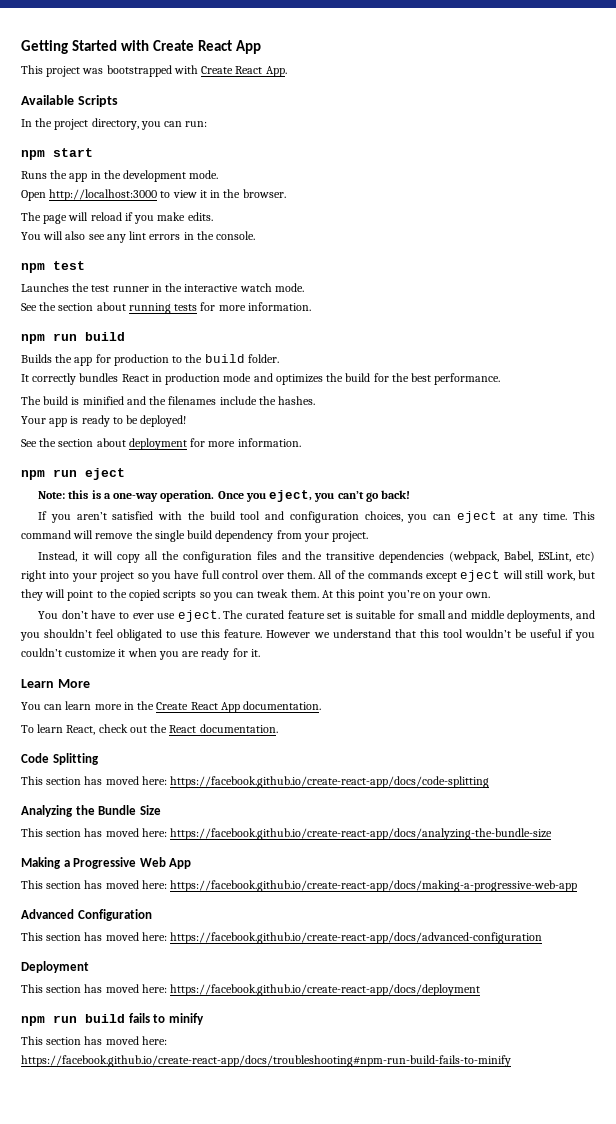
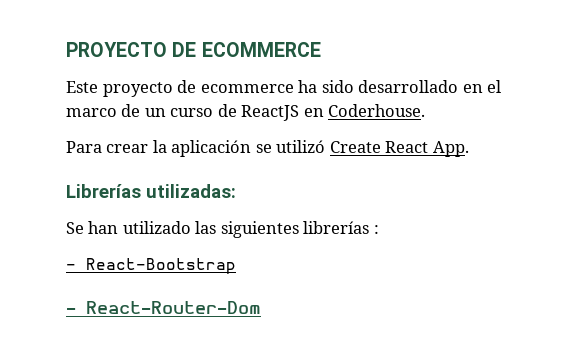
- Getting Started with Create React App
- This project was bootstrapped with Create React App.
- Available Scripts
- In the project directory, you can run:
- npm start
- Runs the app in the development mode.
- Open http://localhost:3000 to view it in the browser.
- The page will reload if you make edits.
- You will also see any lint errors in the console.
- npm test
- Launches the test runner in the interactive watch mode.
- See the section about running tests for more information.
- npm run build
- Builds the app for production to the build folder.
- It correctly bundles React in production mode and optimizes the build for the best performance.
- The build is minified and the filenames include the hashes.
- Your app is ready to be deployed!
- See the section about deployment for more information.
- npm run eject
- Note: this is a one-way operation. Once you eject, you can’t go back!
- If you aren’t satisfied with the build tool and configuration choices, you can eject at any time. This command will remove the single build dependency from your project.
- Instead, it will copy all the configuration files and the transitive dependencies (webpack, Babel, ESLint, etc) right into your project so you have full control over them. All of the commands except eject will still work, but they will point to the copied scripts so you can tweak them. At this point you’re on your own.
- You don’t have to ever use eject. The curated feature set is suitable for small and middle deployments, and you shouldn’t feel obligated to use this feature. However we understand that this tool wouldn’t be useful if you couldn’t customize it when you are ready for it.
- Learn More
- You can learn more in the Create React App documentation.
- To learn React, check out the React documentation.
- Code Splitting
- This section has moved here: https://facebook.github.io/create-react-app/docs/code-splitting
- Analyzing the Bundle Size
- This section has moved here: https://facebook.github.io/create-react-app/docs/analyzing-the-bundle-size
- Making a Progressive Web App
- This section has moved here: https://facebook.github.io/create-react-app/docs/making-a-progressive-web-app
- Advanced Configuration
- This section has moved here: https://facebook.github.io/create-react-app/docs/advanced-configuration
- Deployment
- This section has moved here: https://facebook.github.io/create-react-app/docs/deployment
- npm run build fails to minify
- This section has moved here: https://facebook.github.io/create-react-app/docs/troubleshooting#npm-run-build-fails-to-minify
+ PROYECTO DE ECOMMERCE
+ Este proyecto de ecommerce ha sido desarrollado en el marco de un curso de ReactJS en Coderhouse.
+ Para crear la aplicación se utilizó Create React App.
+ Librerías utilizadas:
+ Se han utilizado las siguientes librerías :
+ - React-Bootstrap
+ - React-Router-Dom

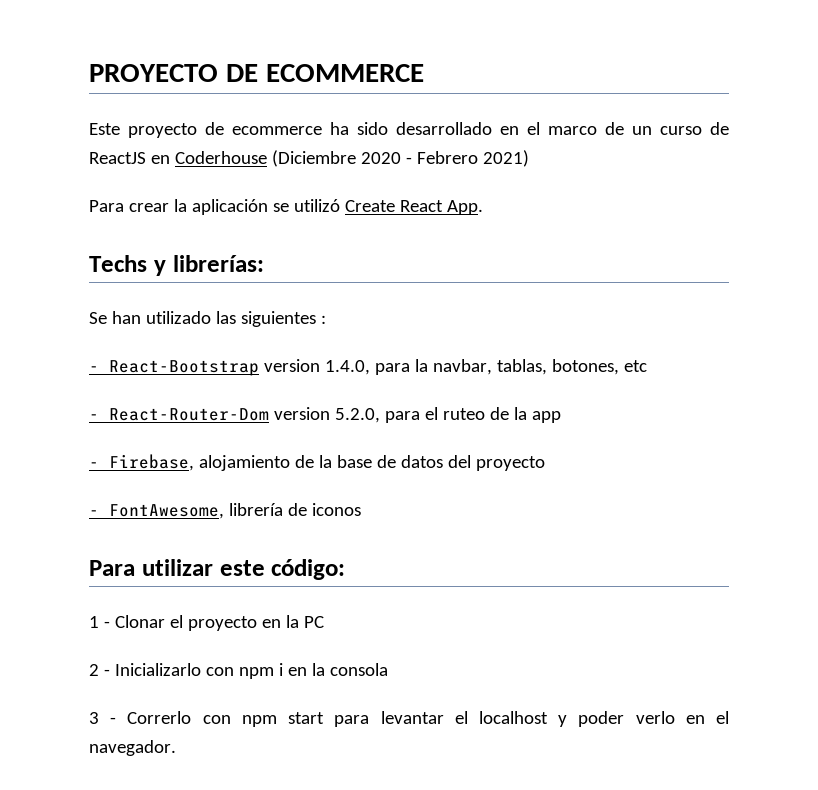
- Este proyecto de ecommerce ha sido desarrollado en el marco de un curso de ReactJS en Coderhouse.
+ Este proyecto de ecommerce ha sido desarrollado en el marco de un curso de ReactJS en Coderhouse (Diciembre 2020 - Febrero 2021)
- Librerías utilizadas:
+ Techs y librerías:
- Se han utilizado las siguientes librerías :
+ Se han utilizado las siguientes :
- - React-Bootstrap
- - React-Router-Dom
+ - React-Bootstrap version 1.4.0, para la navbar, tablas, botones, etc
+ - React-Router-Dom version 5.2.0, para el ruteo de la app
+ - Firebase, alojamiento de la base de datos del proyecto
+ - FontAwesome, librería de iconos
+ Para utilizar este código:
+ 1 - Clonar el proyecto en la PC
+ 2 - Inicializarlo con npm i en la consola
+ 3 - Correrlo con npm start para levantar el localhost y poder verlo en el navegador.

